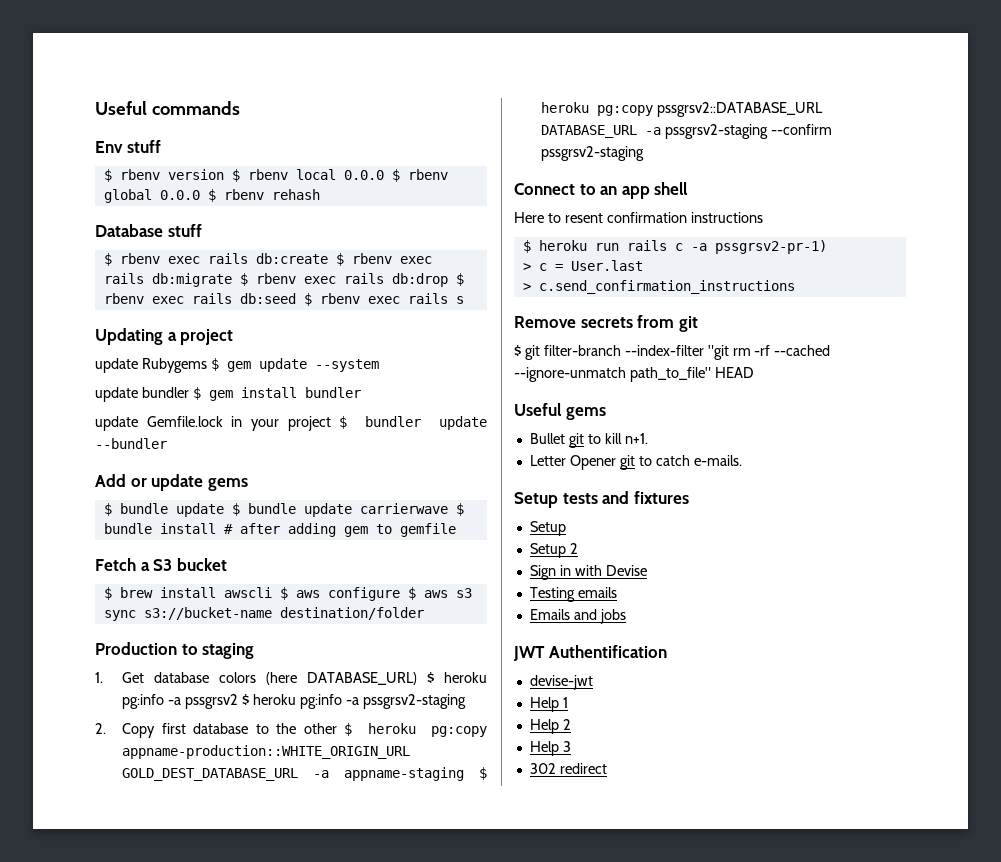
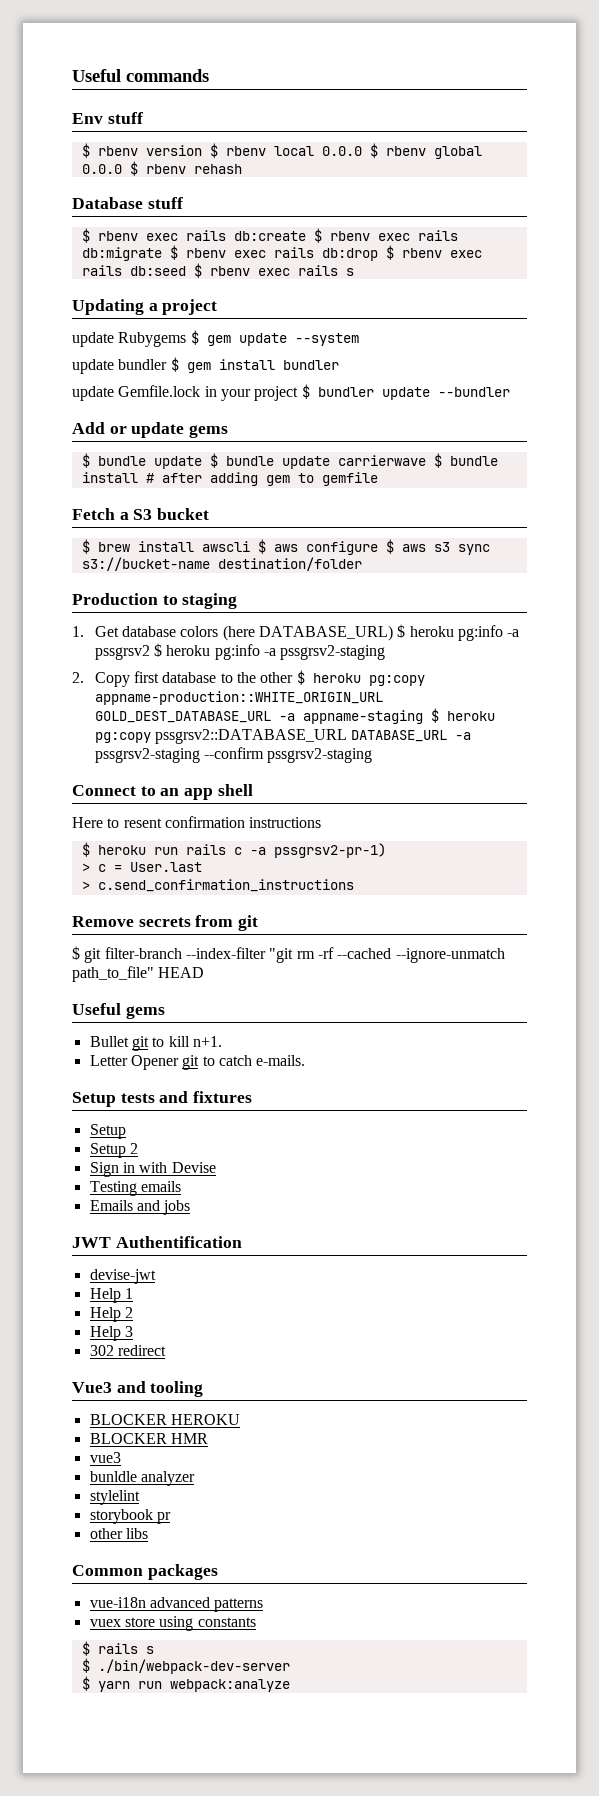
+ Vue3 and tooling
+ BLOCKER HEROKU
+ BLOCKER HMR
+ vue3
+ bunldle analyzer
+ stylelint
+ storybook pr
+ other libs
+ Common packages
+ vue-i18n advanced patterns
+ vuex store using constants
+ $ rails s
+ $ ./bin/webpack-dev-server
+ $ yarn run webpack:analyze

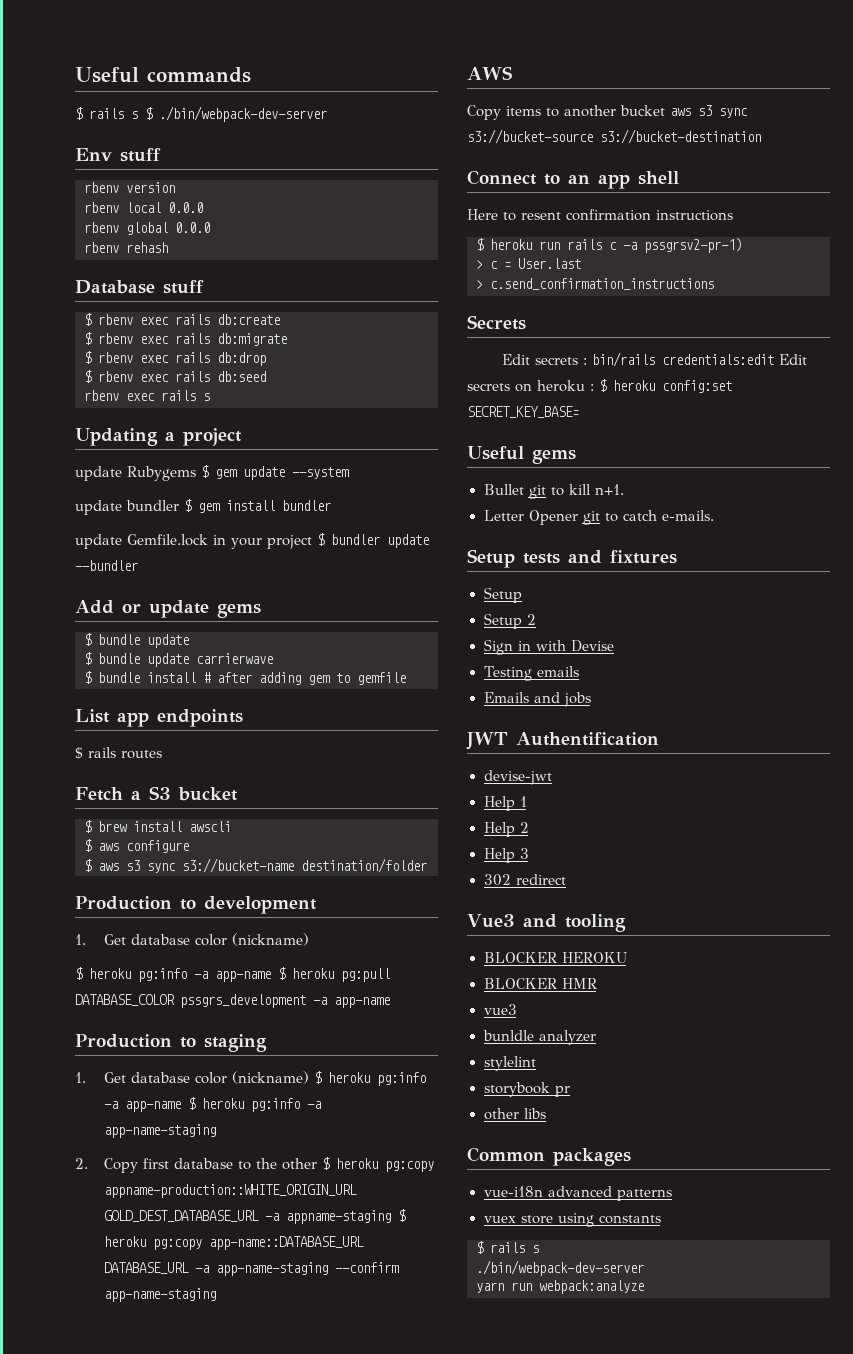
+ $ rails s $ ./bin/webpack-dev-server
- $ rbenv version $ rbenv local 0.0.0 $ rbenv global 0.0.0 $ rbenv rehash
+ rbenv version
+ rbenv local 0.0.0
+ rbenv global 0.0.0
+ rbenv rehash
- $ rbenv exec rails db:create $ rbenv exec rails db:migrate $ rbenv exec rails db:drop $ rbenv exec rails db:seed $ rbenv exec rails s
+ $ rbenv exec rails db:create
+ $ rbenv exec rails db:migrate
+ $ rbenv exec rails db:drop
+ $ rbenv exec rails db:seed
+ rbenv exec rails s
  Add or update gems
- $ bundle update $ bundle update carrierwave $ bundle install # after adding gem to gemfile
+ $ bundle update
+ $ bundle update carrierwave
+ $ bundle install # after adding gem to gemfile
+ List app endpoints
+ $ rails routes
- $ brew install awscli $ aws configure $ aws s3 sync s3://bucket-name destination/folder
+ $ brew install awscli
+ $ aws configure
+ $ aws s3 sync s3://bucket-name destination/folder
+ Production to development
+ 1. Get database color (nickname)
+ $ heroku pg:info -a app-name $ heroku pg:pull DATABASE_COLOR pssgrs_development -a app-name
- 1. Get database colors (here DATABASE_URL) $ heroku pg:info -a pssgrsv2 $ heroku pg:info -a pssgrsv2-staging
+ 1. Get database color (nickname) $ heroku pg:info -a app-name $ heroku pg:info -a app-name-staging
- 2. Copy first database to the other $ heroku pg:copy appname-production::WHITE_ORIGIN_URL GOLD_DEST_DATABASE_URL -a appname-staging $ heroku pg:copy pssgrsv2::DATABASE_URL DATABASE_URL -a pssgrsv2-staging --confirm pssgrsv2-staging
+ 2. Copy first database to the other $ heroku pg:copy appname-production::WHITE_ORIGIN_URL GOLD_DEST_DATABASE_URL -a appname-staging $ heroku pg:copy app-name::DATABASE_URL DATABASE_URL -a app-name-staging --confirm app-name-staging
+ AWS
+ Copy items to another bucket aws s3 sync s3://bucket-source s3://bucket-destination
- Remove secrets from git
- $ git filter-branch --index-filter "git rm -rf --cached --ignore-unmatch path_to_file" HEAD
+ Secrets
+ Edit secrets : bin/rails credentials:edit Edit secrets on heroku : $ heroku config:set SECRET_KEY_BASE=
  vuex store using constants
  $ rails s
- $ ./bin/webpack-dev-server
- $ yarn run webpack:analyze
+ ./bin/webpack-dev-server
+ yarn run webpack:analyze

